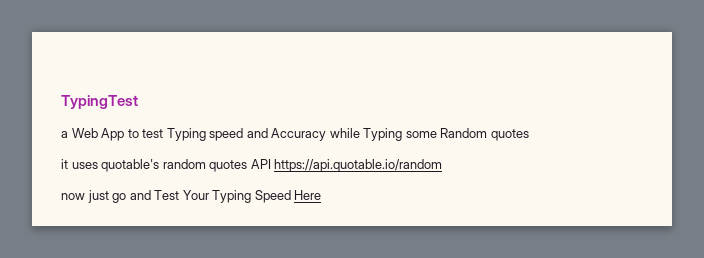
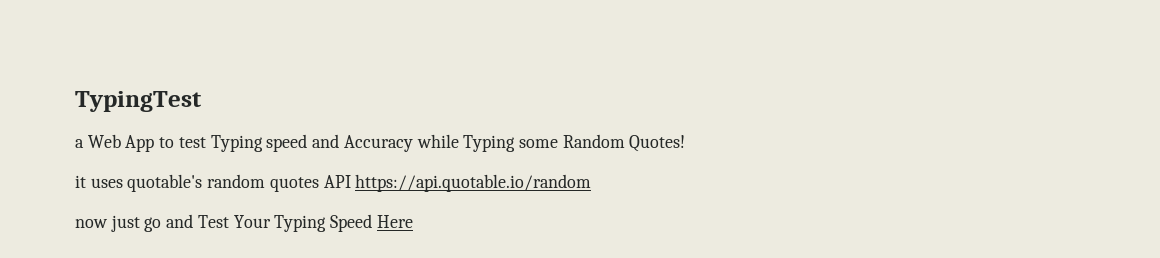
- a Web App to test Typing speed and Accuracy while Typing some Random quotes
+ a Web App to test Typing speed and Accuracy while Typing some Random Quotes!

